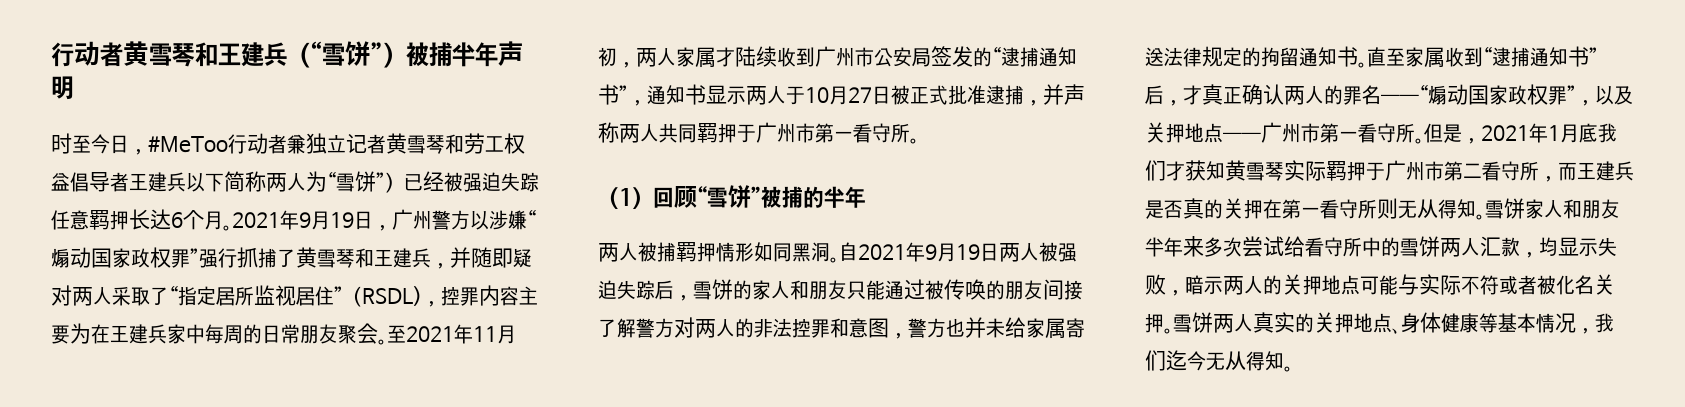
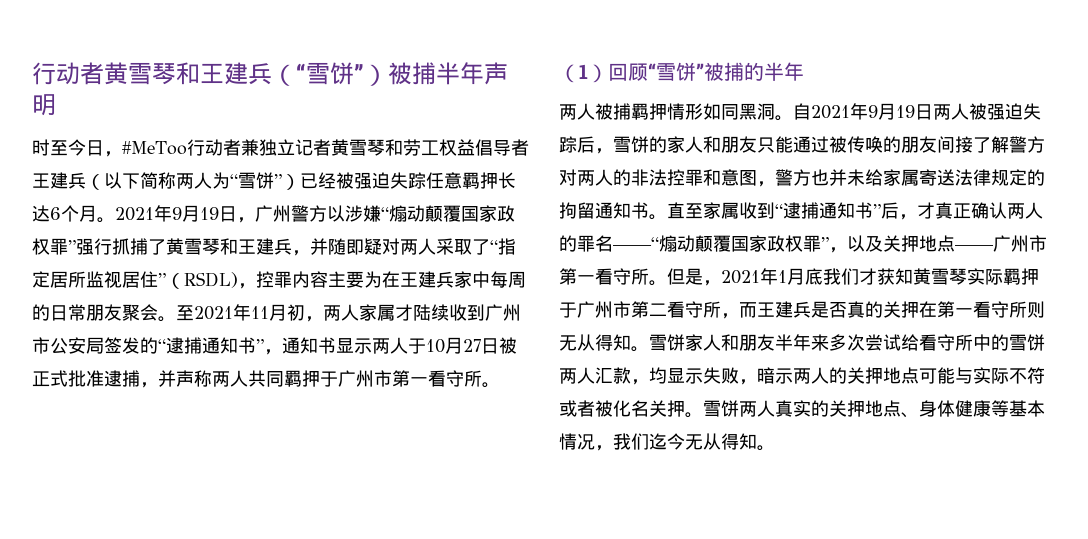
- 时至今日，#MeToo行动者兼独立记者黄雪琴和劳工权益倡导者王建兵以下简称两人为“雪饼”）已经被强迫失踪任意羁押长达6个月。
+ 时至今日，#MeToo行动者兼独立记者黄雪琴和劳工权益倡导者王建兵（以下简称两人为“雪饼”）已经被强迫失踪任意羁押长达6个月。
- 2021年9月19日，广州警方以涉嫌“煽动国家政权罪”强行抓捕了黄雪琴和王建兵，并随即疑对两人采取了“指定居所监视居住”（RSDL)，控罪内容主要为在王建兵家中每周的日常朋友聚会。
+ 2021年9月19日，广州警方以涉嫌“煽动颠覆国家政权罪”强行抓捕了黄雪琴和王建兵，并随即疑对两人采取了“指定居所监视居住”（RSDL)，控罪内容主要为在王建兵家中每周的日常朋友聚会。
- 直至家属收到“逮捕通知书”后，才真正确认两人的罪名——“煽动国家政权罪”，以及关押地点——广州市第一看守所。
+ 直至家属收到“逮捕通知书”后，才真正确认两人的罪名——“煽动颠覆国家政权罪”，以及关押地点——广州市第一看守所。

